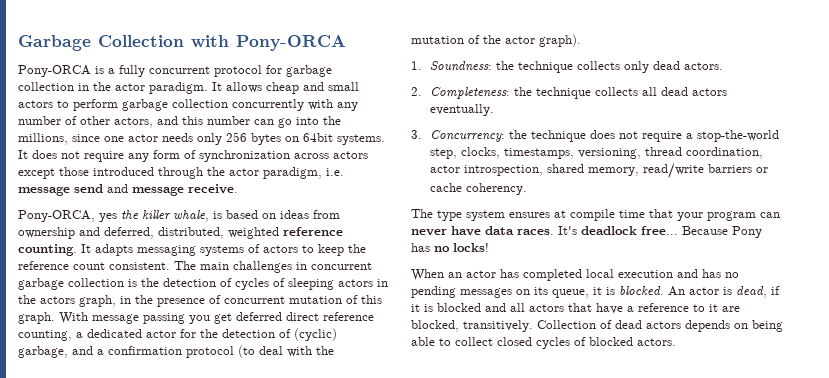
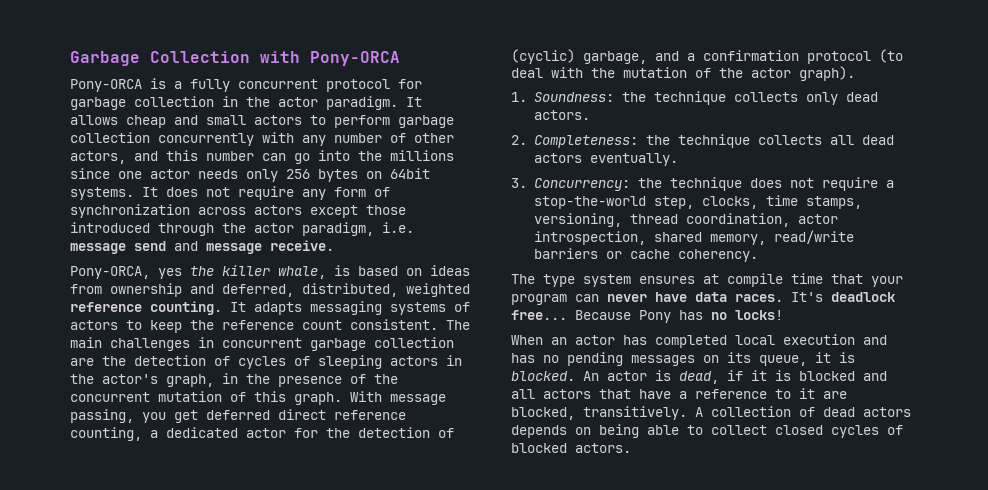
- It allows cheap and small actors to perform garbage collection concurrently with any number of other actors, and this number can go into the millions, since one actor needs only 256 bytes on 64bit systems.
+ It allows cheap and small actors to perform garbage collection concurrently with any number of other actors, and this number can go into the millions since one actor needs only 256 bytes on 64bit systems.
- The main challenges in concurrent garbage collection is the detection of cycles of sleeping actors in the actors graph, in the presence of concurrent mutation of this graph.
+ The main challenges in concurrent garbage collection are the detection of cycles of sleeping actors in the actor's graph, in the presence of the concurrent mutation of this graph.
- With message passing you get deferred direct reference counting, a dedicated actor for the detection of (cyclic) garbage, and a confirmation protocol (to deal with the mutation of the actor graph).
+ With message passing, you get deferred direct reference counting, a dedicated actor for the detection of (cyclic) garbage, and a confirmation protocol (to deal with the mutation of the actor graph).
- 3. Concurrency: the technique does not require a stop-the-world step, clocks, timestamps, versioning, thread coordination, actor introspection, shared memory, read/write barriers or cache coherency.
+ 3. Concurrency: the technique does not require a stop-the-world step, clocks, time stamps, versioning, thread coordination, actor introspection, shared memory, read/write barriers or cache coherency.
- Collection of dead actors depends on being able to collect closed cycles of blocked actors.
+ A collection of dead actors depends on being able to collect closed cycles of blocked actors.

